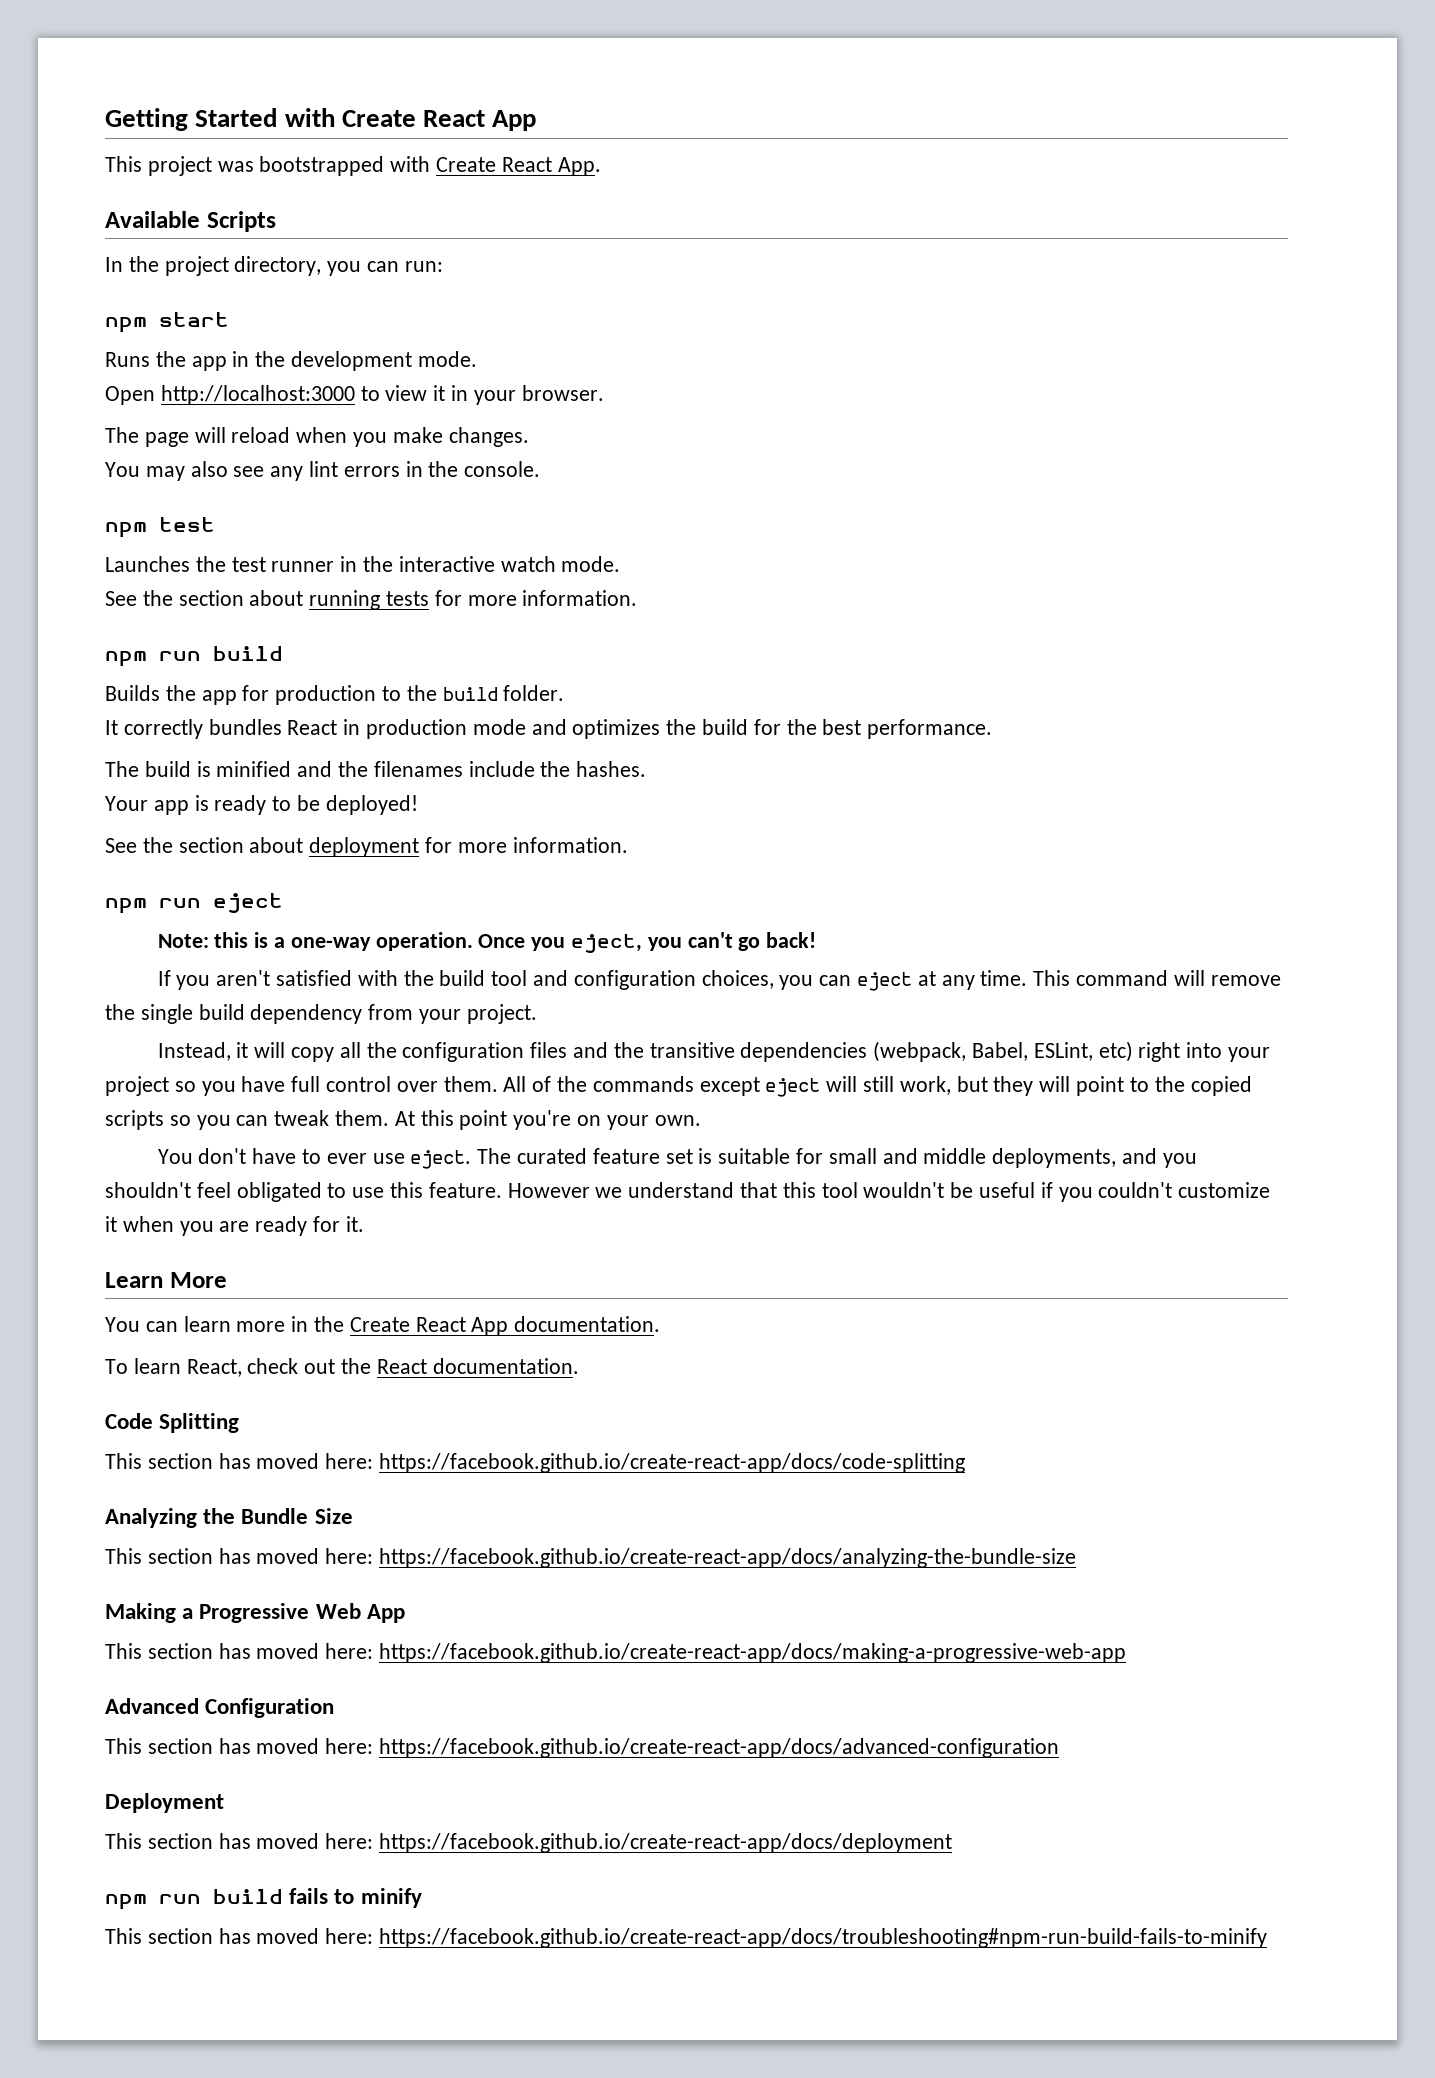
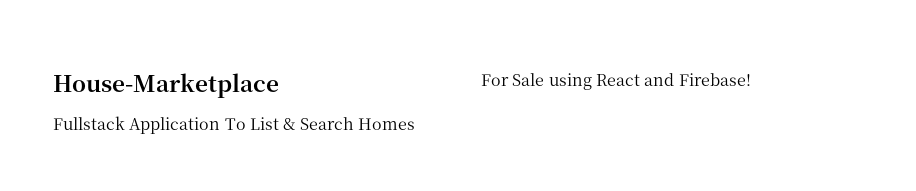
- Getting Started with Create React App
- This project was bootstrapped with Create React App.
- Available Scripts
- In the project directory, you can run:
- npm start
- Runs the app in the development mode.
- Open http://localhost:3000 to view it in your browser.
- The page will reload when you make changes.
- You may also see any lint errors in the console.
- npm test
- Launches the test runner in the interactive watch mode.
- See the section about running tests for more information.
- npm run build
- Builds the app for production to the build folder.
- It correctly bundles React in production mode and optimizes the build for the best performance.
- The build is minified and the filenames include the hashes.
- Your app is ready to be deployed!
- See the section about deployment for more information.
- npm run eject
- Note: this is a one-way operation. Once you eject, you can't go back!
- If you aren't satisfied with the build tool and configuration choices, you can eject at any time. This command will remove the single build dependency from your project.
- Instead, it will copy all the configuration files and the transitive dependencies (webpack, Babel, ESLint, etc) right into your project so you have full control over them. All of the commands except eject will still work, but they will point to the copied scripts so you can tweak them. At this point you're on your own.
- You don't have to ever use eject. The curated feature set is suitable for small and middle deployments, and you shouldn't feel obligated to use this feature. However we understand that this tool wouldn't be useful if you couldn't customize it when you are ready for it.
- Learn More
- You can learn more in the Create React App documentation.
- To learn React, check out the React documentation.
- Code Splitting
- This section has moved here: https://facebook.github.io/create-react-app/docs/code-splitting
- Analyzing the Bundle Size
- This section has moved here: https://facebook.github.io/create-react-app/docs/analyzing-the-bundle-size
- Making a Progressive Web App
- This section has moved here: https://facebook.github.io/create-react-app/docs/making-a-progressive-web-app
- Advanced Configuration
- This section has moved here: https://facebook.github.io/create-react-app/docs/advanced-configuration
- Deployment
- This section has moved here: https://facebook.github.io/create-react-app/docs/deployment
- npm run build fails to minify
- This section has moved here: https://facebook.github.io/create-react-app/docs/troubleshooting#npm-run-build-fails-to-minify
+ House-Marketplace
+ Fullstack Application To List & Search Homes For Sale using React and Firebase!

